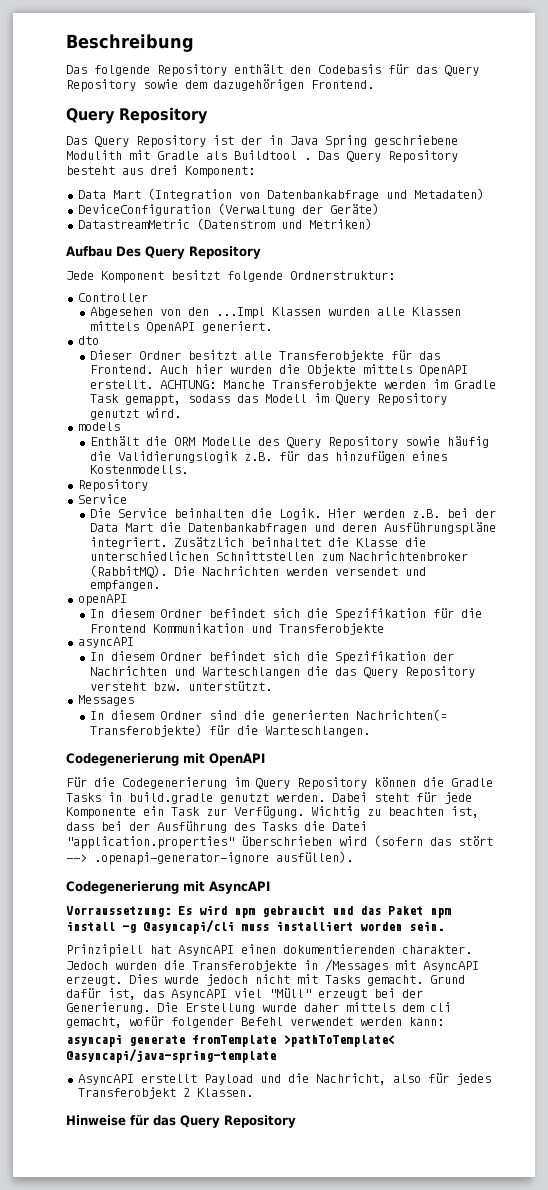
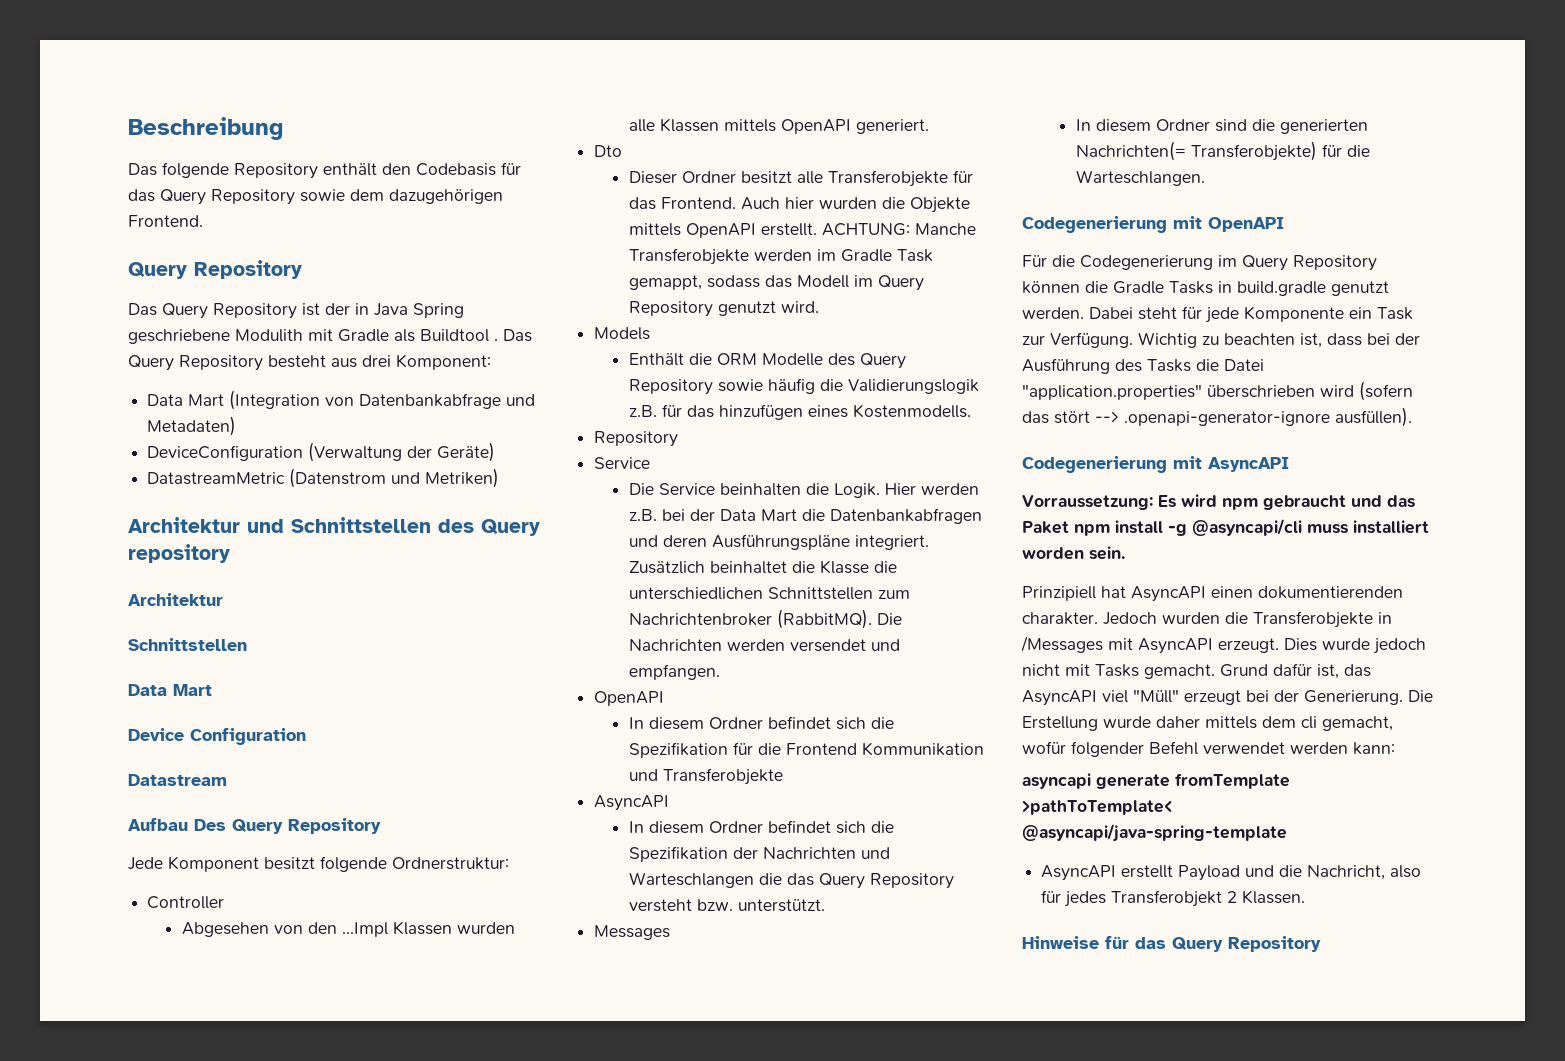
+ Architektur und Schnittstellen des Query repository
+ Architektur
+ Schnittstellen
+ Data Mart
+ Device Configuration
+ Datastream
- dto
+ Dto
- models
+ Models
  Die Nachrichten werden versendet und empfangen.
- openAPI
+ OpenAPI
  In diesem Ordner befindet sich die Spezifikation für die Frontend Kommunikation und Transferobjekte
- asyncAPI
+ AsyncAPI

